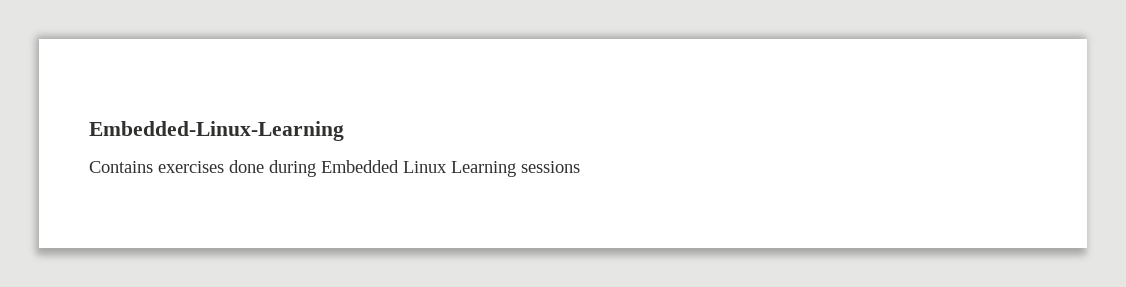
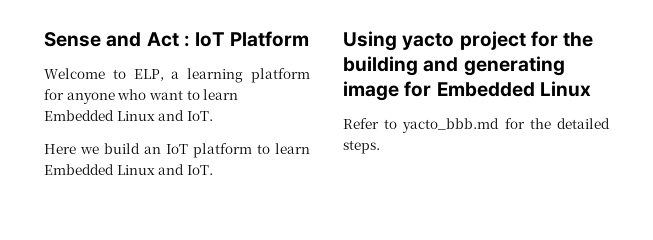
- Embedded-Linux-Learning
- Contains exercises done during Embedded Linux Learning sessions
+ Sense and Act : IoT Platform
+ Welcome to ELP, a learning platform for anyone who want to learn Embedded Linux and IoT.
+ Here we build an IoT platform to learn Embedded Linux and IoT.
+ Using yacto project for the building and generating image for Embedded Linux
+ Refer to yacto_bbb.md for the detailed steps.

